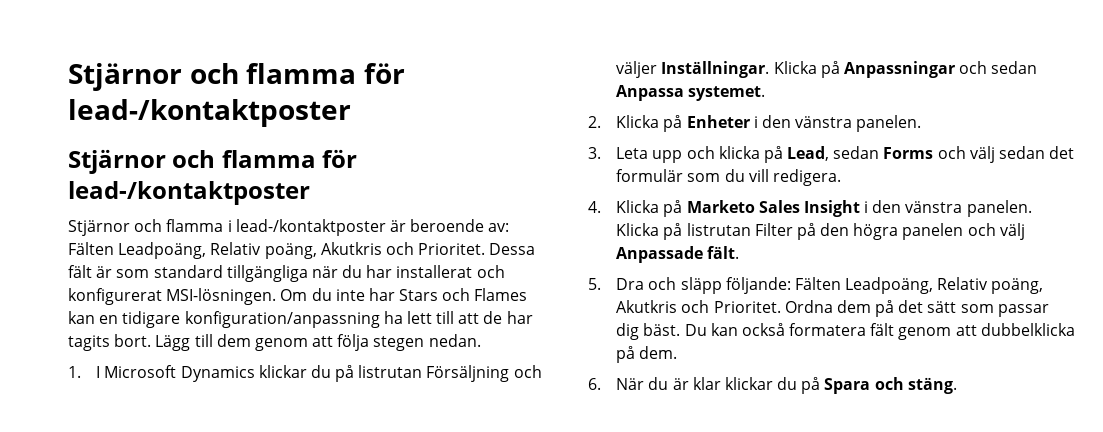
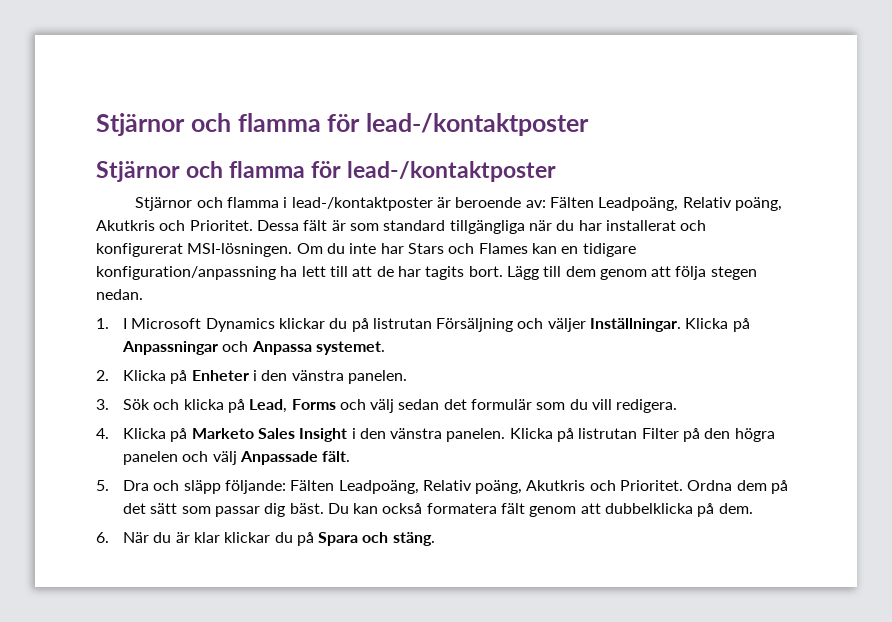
- Klicka på Anpassningar och sedan Anpassa systemet.
+ Klicka på Anpassningar och Anpassa systemet.
- 3. Leta upp och klicka på Lead, sedan Forms och välj sedan det formulär som du vill redigera.
+ 3. Sök och klicka på Lead, Forms och välj sedan det formulär som du vill redigera.

